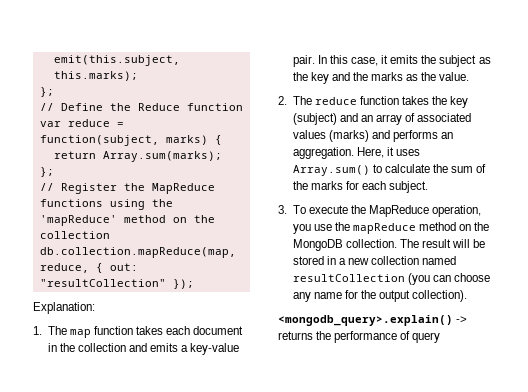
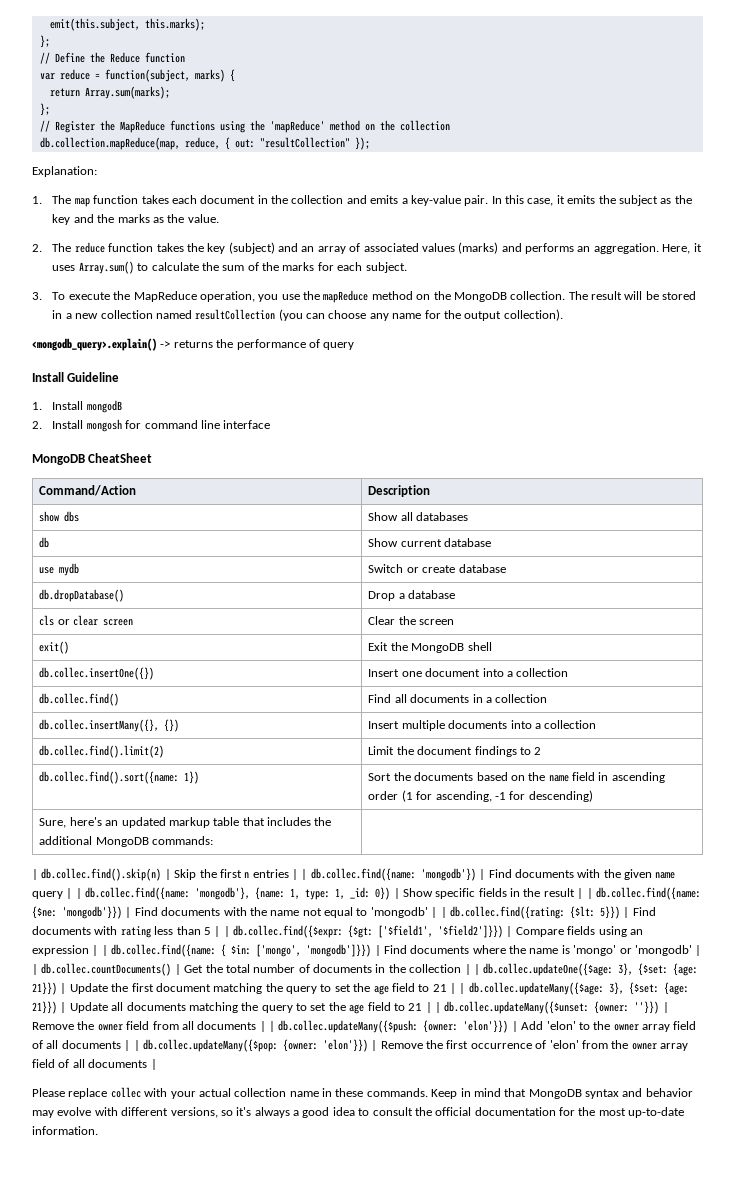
+ Install Guideline
+ 1. Install mongodB
+ 2. Install mongosh for command line interface
+ MongoDB CheatSheet
+ Command/Action | Description
+ show dbs | Show all databases
+ db | Show current database
+ use mydb | Switch or create database
+ db.dropDatabase() | Drop a database
+ cls or clear screen | Clear the screen
+ exit() | Exit the MongoDB shell
+ db.collec.insertOne({}) | Insert one document into a collection
+ db.collec.find() | Find all documents in a collection
+ db.collec.insertMany({}, {}) | Insert multiple documents into a collection
+ db.collec.find().limit(2) | Limit the document findings to 2
+ db.collec.find().sort({name: 1}) | Sort the documents based on the name field in ascending order (1 for ascending, -1 for descending)
+ Sure, here's an updated markup table that includes the additional MongoDB commands: |
+ | db.collec.find().skip(n) | Skip the first n entries | | db.collec.find({name: 'mongodb'}) | Find documents with the given name query | | db.collec.find({name: 'mongodb'}, {name: 1, type: 1, _id: 0}) | Show specific fields in the result | | db.collec.find({name: {$ne: 'mongodb'}}) | Find documents with the name not equal to 'mongodb' | | db.collec.find({rating: {$lt: 5}}) | Find documents with rating less than 5 | | db.collec.find({$expr: {$gt: ['$field1', '$field2']}}) | Compare fields using an expression | | db.collec.find({name: { $in: ['mongo', 'mongodb']}}) | Find documents where the name is 'mongo' or 'mongodb' | | db.collec.countDocuments() | Get the total number of documents in the collection | | db.collec.updateOne({$age: 3}, {$set: {age: 21}}) | Update the first document matching the query to set the age field to 21 | | db.collec.updateMany({$age: 3}, {$set: {age: 21}}) | Update all documents matching the query to set the age field to 21 | | db.collec.updateMany({$unset: {owner: ''}}) | Remove the owner field from all documents | | db.collec.updateMany({$push: {owner: 'elon'}}) | Add 'elon' to the owner array field of all documents | | db.collec.updateMany({$pop: {owner: 'elon'}}) | Remove the first occurrence of 'elon' from the owner array field of all documents |
+ Please replace collec with your actual collection name in these commands. Keep in mind that MongoDB syntax and behavior may evolve with different versions, so it's always a good idea to consult the official documentation for the most up-to-date information.

